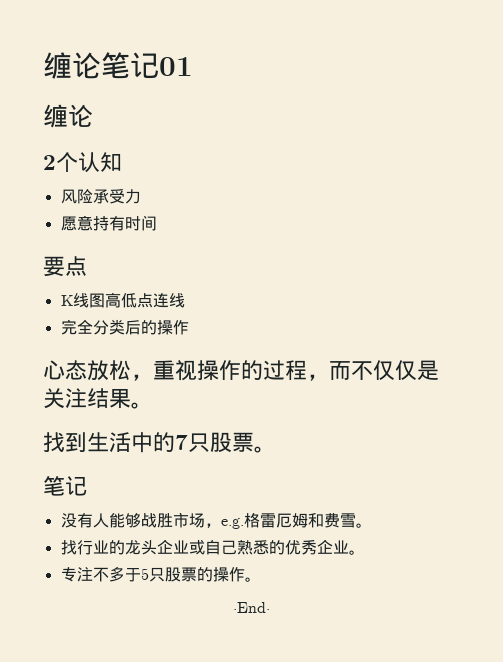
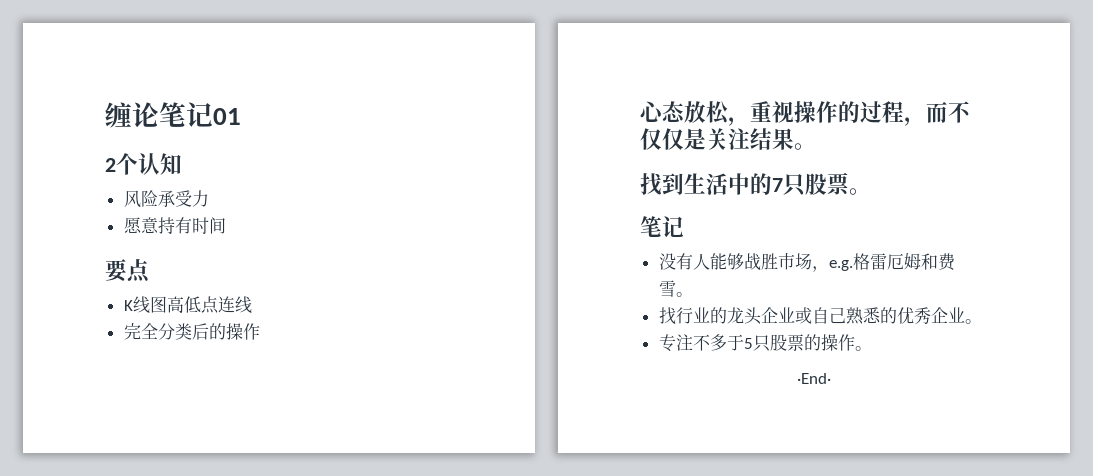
  缠论笔记01
- 缠论

